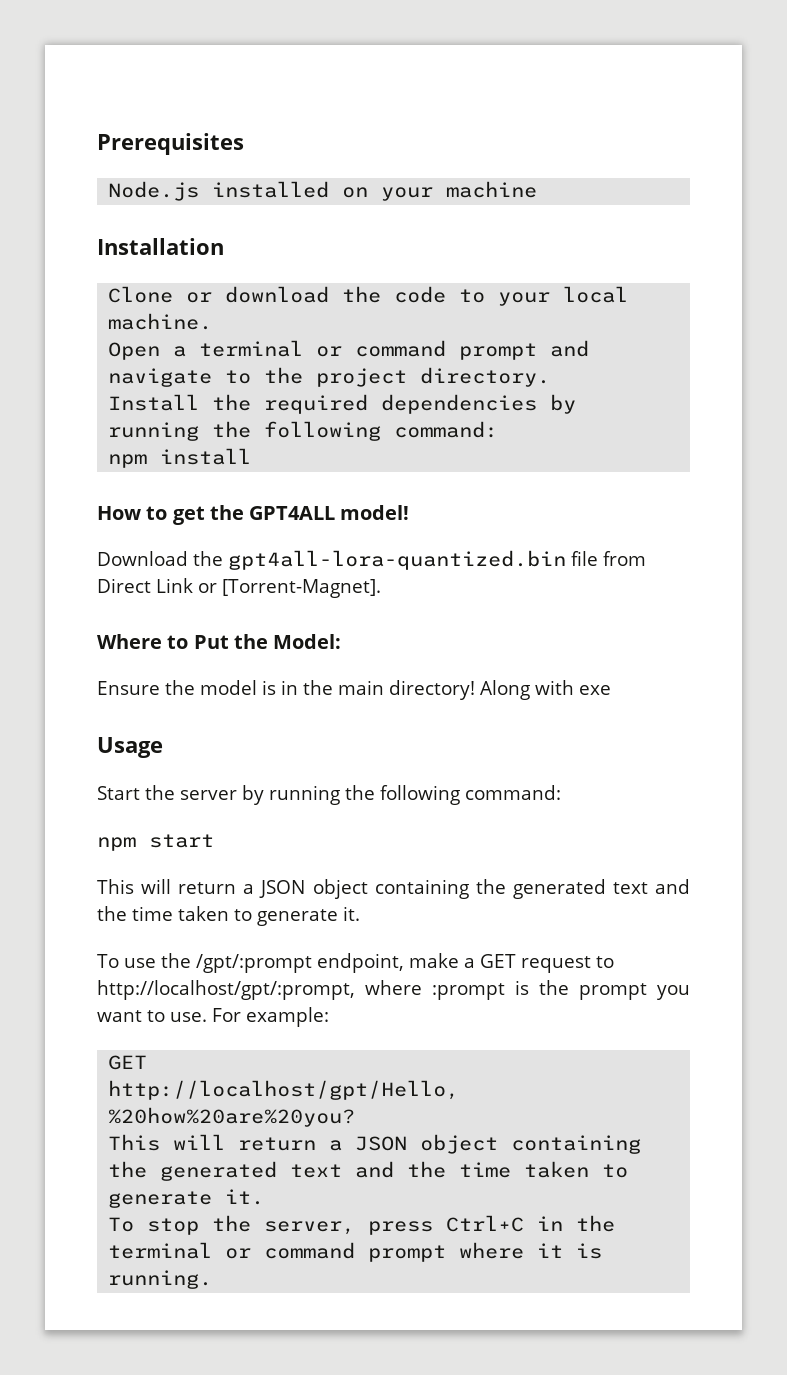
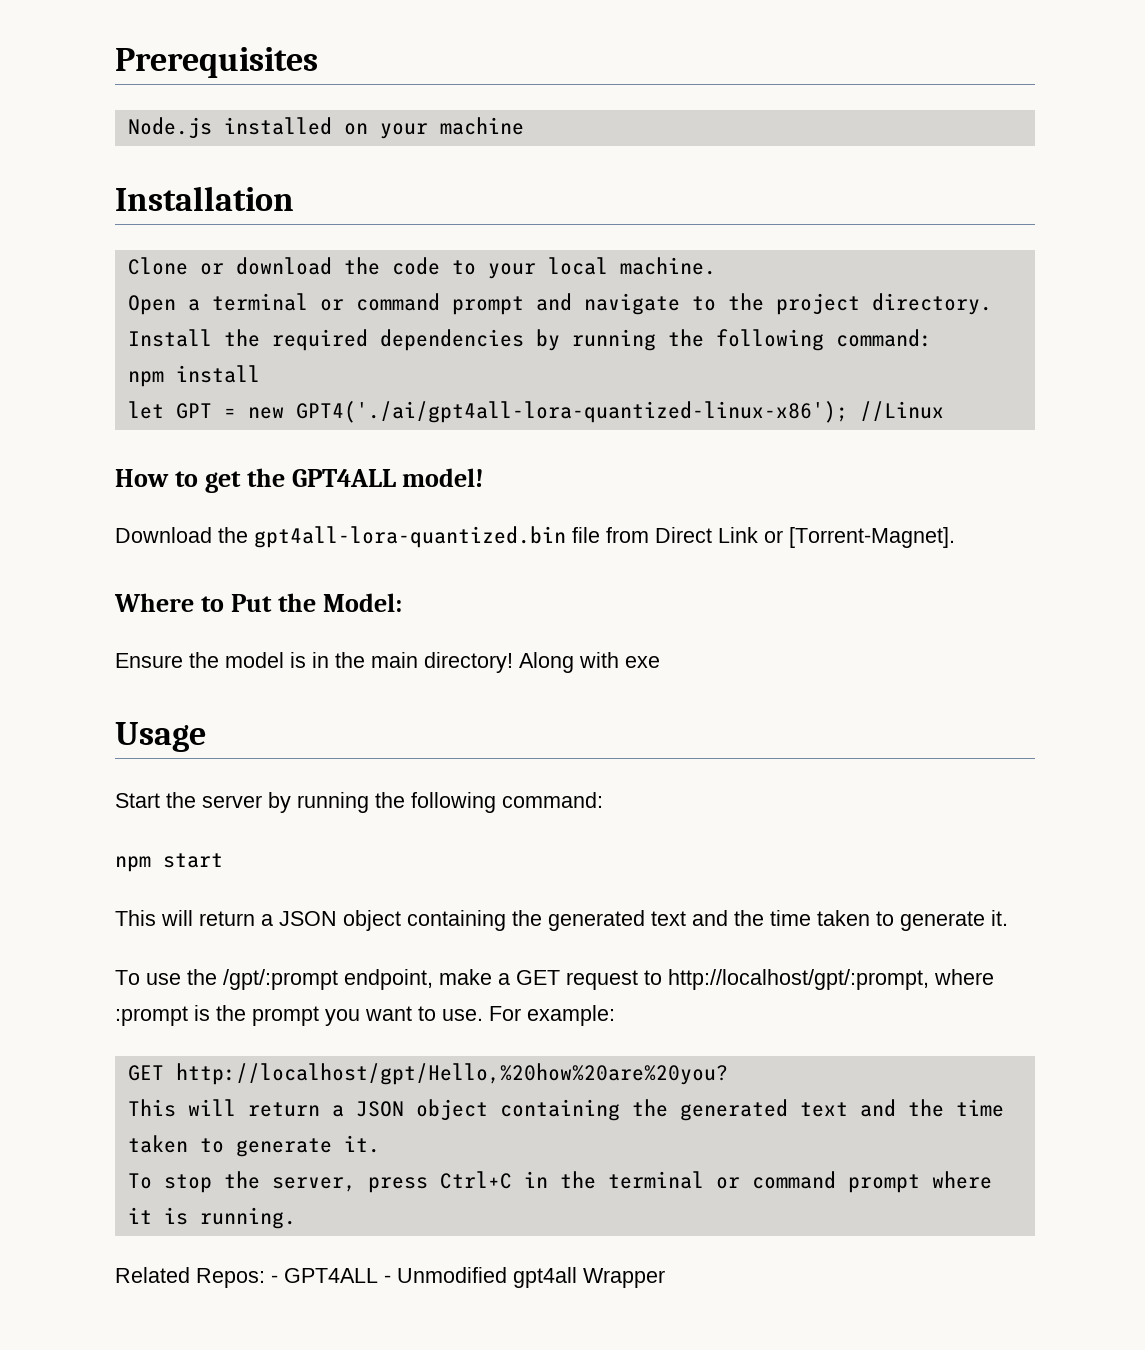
+ let GPT = new GPT4('./ai/gpt4all-lora-quantized-linux-x86'); //Linux
+ Related Repos: - GPT4ALL - Unmodified gpt4all Wrapper

